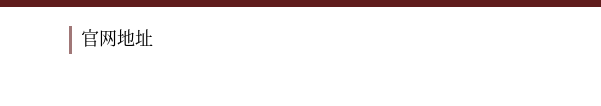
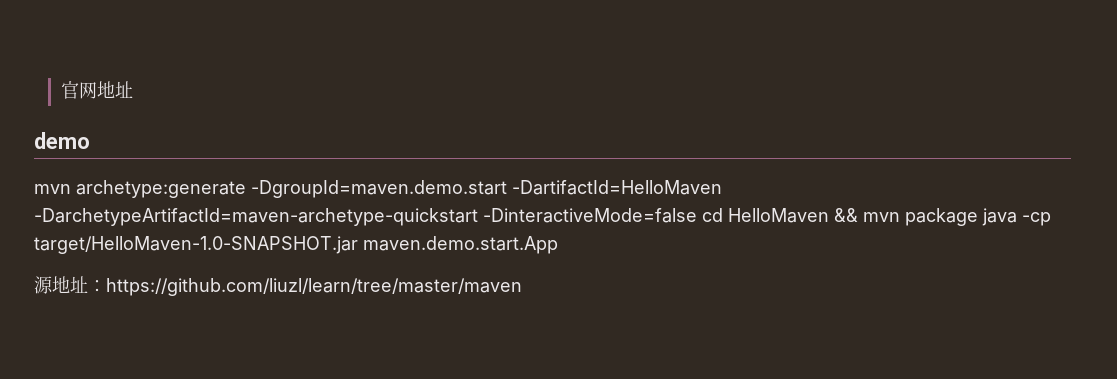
+ demo
+ mvn archetype:generate -DgroupId=maven.demo.start -DartifactId=HelloMaven -DarchetypeArtifactId=maven-archetype-quickstart -DinteractiveMode=false cd HelloMaven && mvn package java -cp target/HelloMaven-1.0-SNAPSHOT.jar maven.demo.start.App
+ 源地址：https://github.com/liuzl/learn/tree/master/maven

